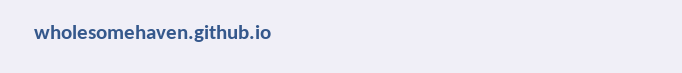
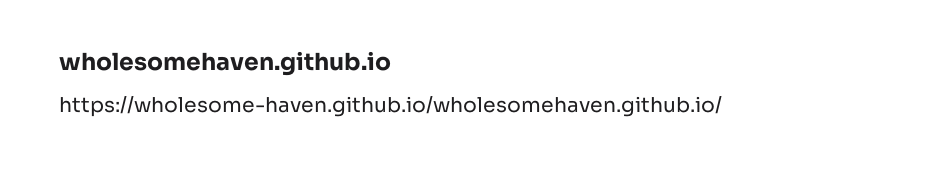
+ https://wholesome-haven.github.io/wholesomehaven.github.io/

